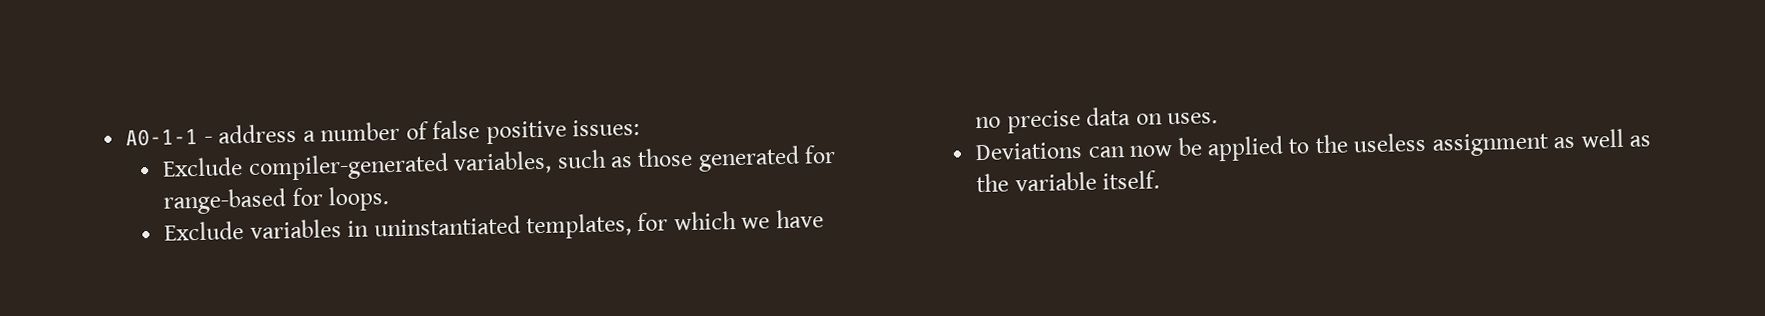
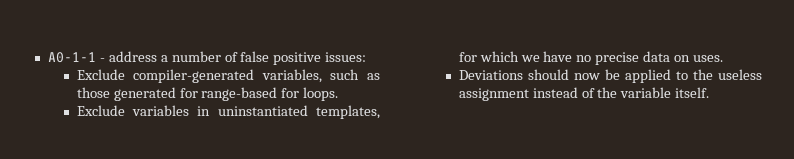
- Deviations can now be applied to the useless assignment as well as the variable itself.
+ Deviations should now be applied to the useless assignment instead of the variable itself.

